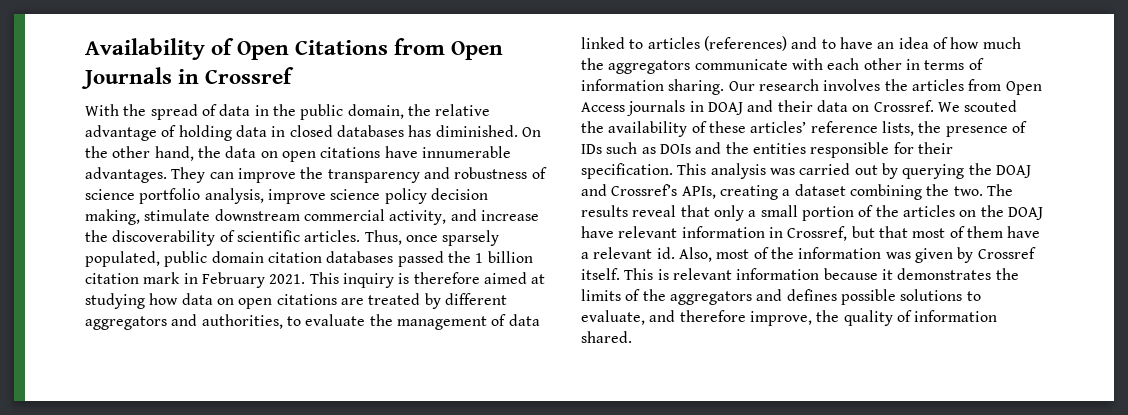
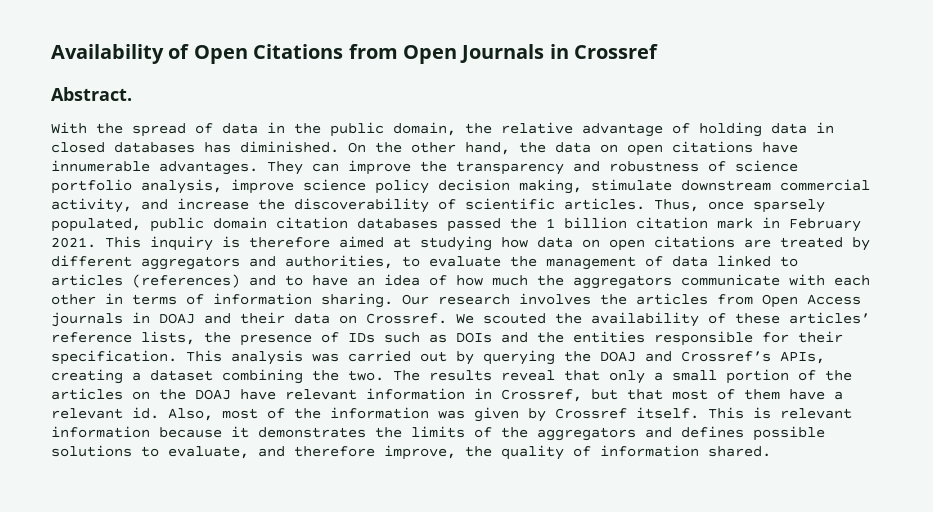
+ Abstract.

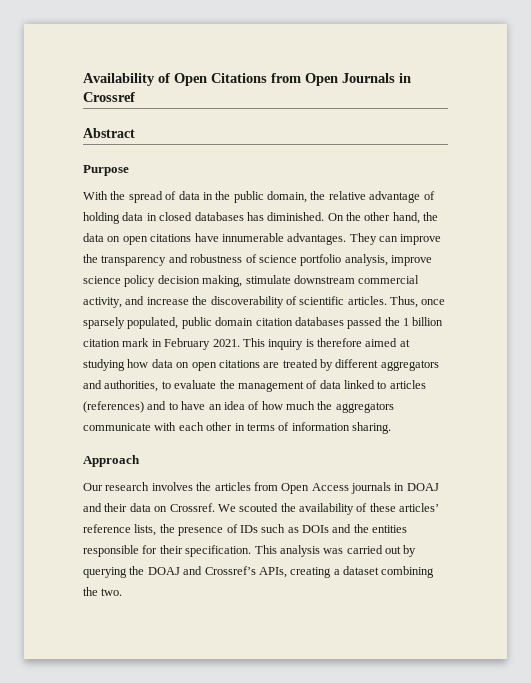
- Abstract.
+ Abstract
+ Purpose
- This inquiry is therefore aimed at studying how data on open citations are treated by different aggregators and authorities, to evaluate the management of data linked to articles (references) and to have an idea of how much the aggregators communicate with each other in terms of information sharing. Our research involves the articles from Open Access journals in DOAJ and their data on Crossref.
+ This inquiry is therefore aimed at studying how data on open citations are treated by different aggregators and authorities, to evaluate the management of data linked to articles (references) and to have an idea of how much the aggregators communicate with each other in terms of information sharing.
+ Approach
+ Our research involves the articles from Open Access journals in DOAJ and their data on Crossref.
- The results reveal that only a small portion of the articles on the DOAJ have relevant information in Crossref, but that most of them have a relevant id. Also, most of the information was given by Crossref itself. This is relevant information because it demonstrates the limits of the aggregators and defines possible solutions to evaluate, and therefore improve, the quality of information shared.

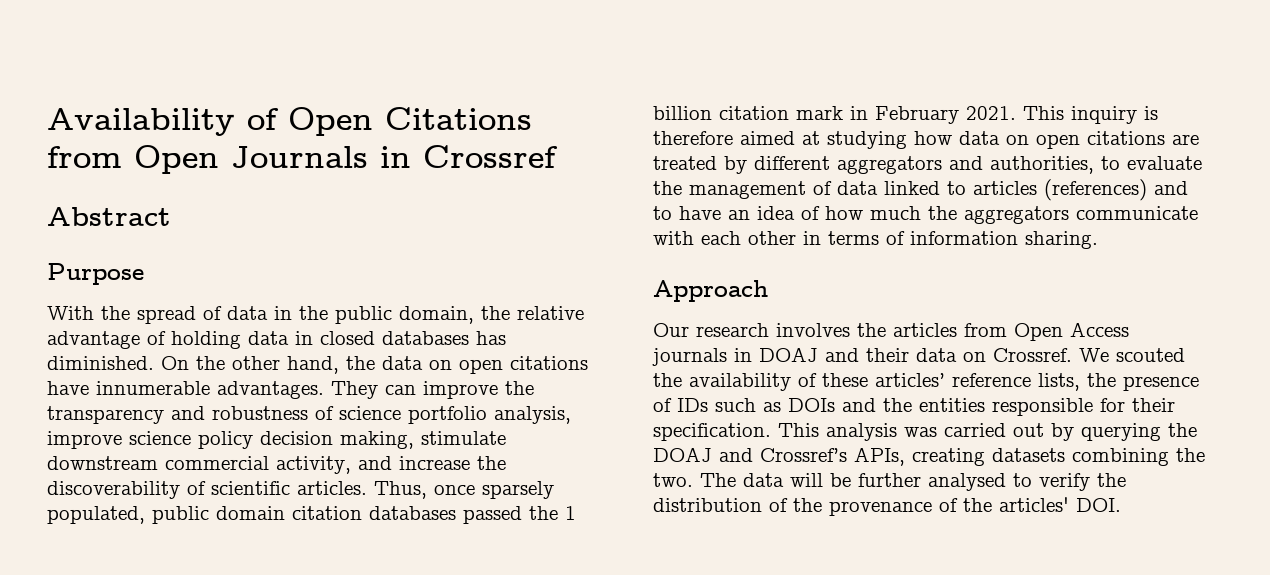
- This analysis was carried out by querying the DOAJ and Crossref’s APIs, creating a dataset combining the two.
+ This analysis was carried out by querying the DOAJ and Crossref’s APIs, creating datasets combining the two.
+ The data will be further analysed to verify the distribution of the provenance of the articles' DOI.

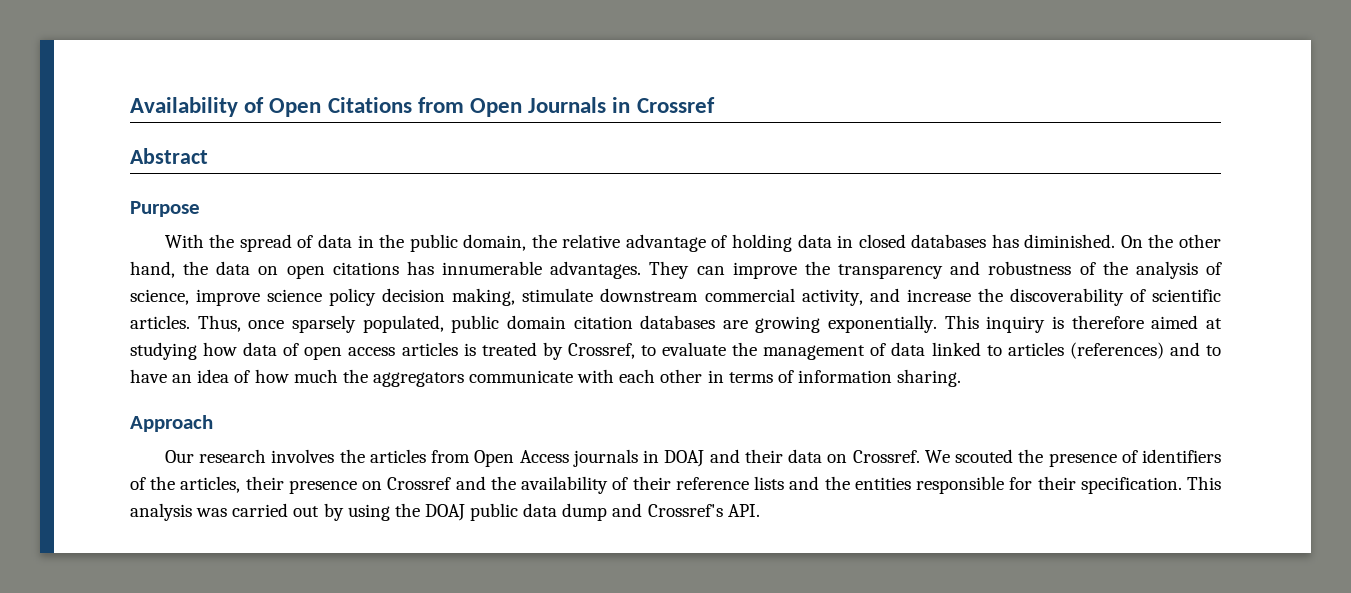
- On the other hand, the data on open citations have innumerable advantages.
+ On the other hand, the data on open citations has innumerable advantages.
- They can improve the transparency and robustness of science portfolio analysis, improve science policy decision making, stimulate downstream commercial activity, and increase the discoverability of scientific articles.
+ They can improve the transparency and robustness of the analysis of science, improve science policy decision making, stimulate downstream commercial activity, and increase the discoverability of scientific articles.
- Thus, once sparsely populated, public domain citation databases passed the 1 billion citation mark in February 2021.
+ Thus, once sparsely populated, public domain citation databases are growing exponentially.
- This inquiry is therefore aimed at studying how data on open citations are treated by different aggregators and authorities, to evaluate the management of data linked to articles (references) and to have an idea of how much the aggregators communicate with each other in terms of information sharing.
+ This inquiry is therefore aimed at studying how data of open access articles is treated by Crossref, to evaluate the management of data linked to articles (references) and to have an idea of how much the aggregators communicate with each other in terms of information sharing.
- We scouted the availability of these articles’ reference lists, the presence of IDs such as DOIs and the entities responsible for their specification.
+ We scouted the presence of identifiers of the articles, their presence on Crossref and the availability of their reference lists and the entities responsible for their specification.
- This analysis was carried out by querying the DOAJ and Crossref’s APIs, creating datasets combining the two. The data will be further analysed to verify the distribution of the provenance of the articles' DOI.
+ This analysis was carried out by using the DOAJ public data dump and Crossref's API.

